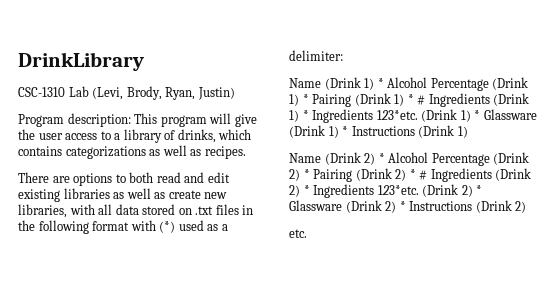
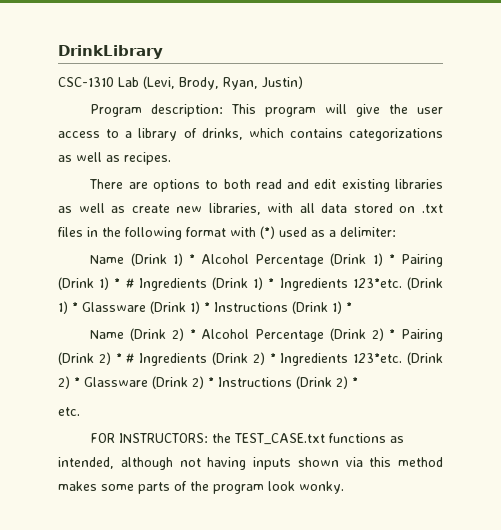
- (Drink 1) * Glassware (Drink 1) * Instructions (Drink 1)
+ (Drink 1) * Glassware (Drink 1) * Instructions (Drink 1) *
- (Drink 2) * Glassware (Drink 2) * Instructions (Drink 2)
+ (Drink 2) * Glassware (Drink 2) * Instructions (Drink 2) *
+ FOR INSTRUCTORS: the TEST_CASE.txt functions as intended, although not having inputs shown via this method makes some parts of the program look wonky.

